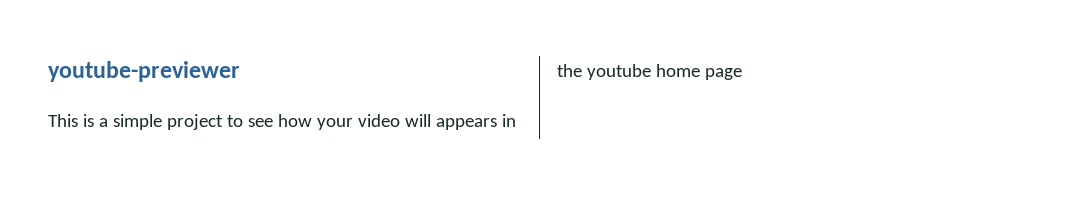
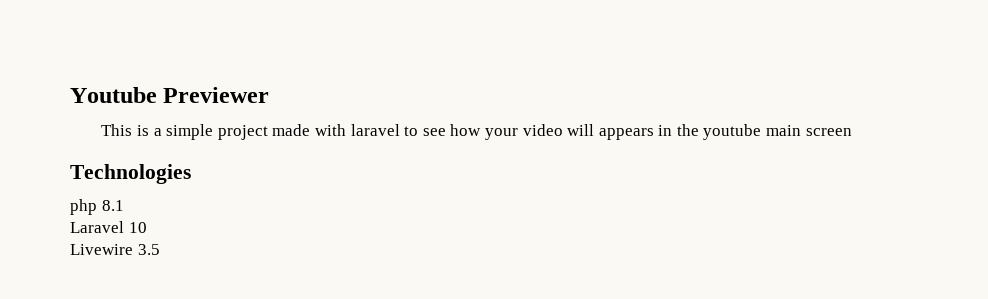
- youtube-previewer
+ Youtube Previewer
- This is a simple project to see how your video will appears in the youtube home page
+ This is a simple project made with laravel to see how your video will appears in the youtube main screen
+ Technologies
+ php 8.1
+ Laravel 10
+ Livewire 3.5

